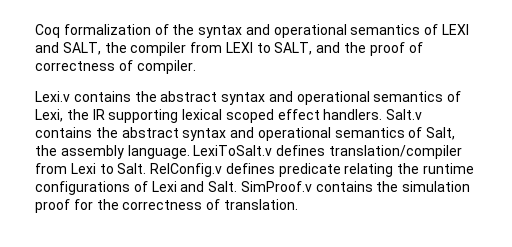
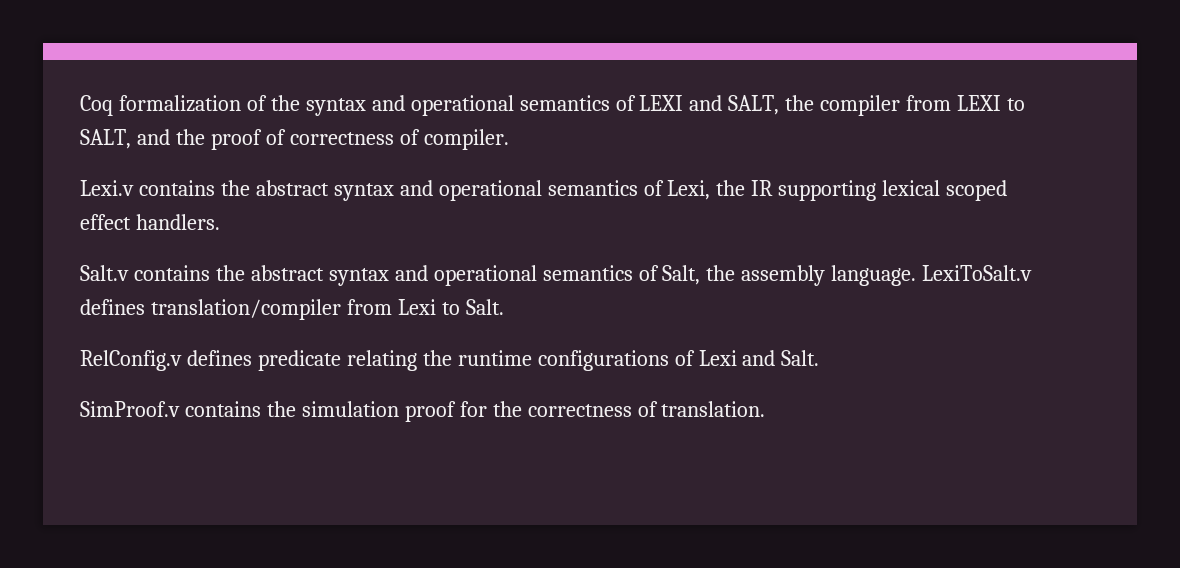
- Lexi.v contains the abstract syntax and operational semantics of Lexi, the IR supporting lexical scoped effect handlers. Salt.v contains the abstract syntax and operational semantics of Salt, the assembly language.
+ Lexi.v contains the abstract syntax and operational semantics of Lexi, the IR supporting lexical scoped effect handlers.
+ Salt.v contains the abstract syntax and operational semantics of Salt, the assembly language.
- LexiToSalt.v defines translation/compiler from Lexi to Salt. RelConfig.v defines predicate relating the runtime configurations of Lexi and Salt. SimProof.v contains the simulation proof for the correctness of translation.
+ LexiToSalt.v defines translation/compiler from Lexi to Salt.
+ RelConfig.v defines predicate relating the runtime configurations of Lexi and Salt.
+ SimProof.v contains the simulation proof for the correctness of translation.

